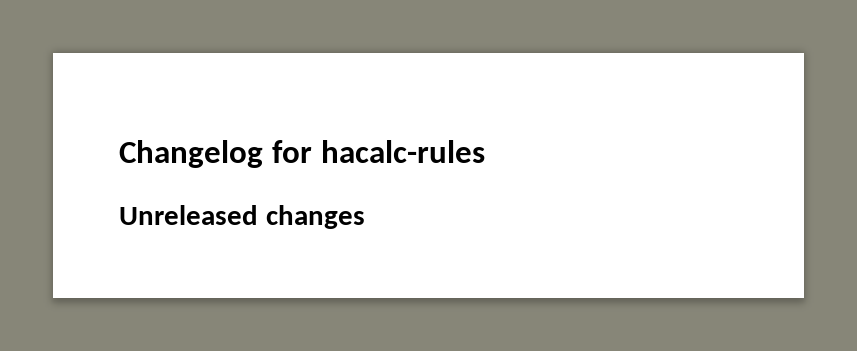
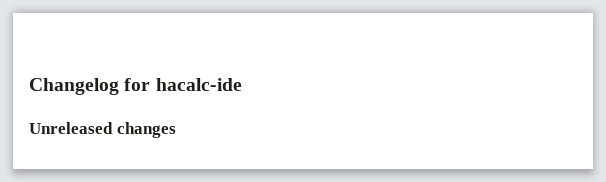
- Changelog for hacalc-rules
+ Changelog for hacalc-ide

